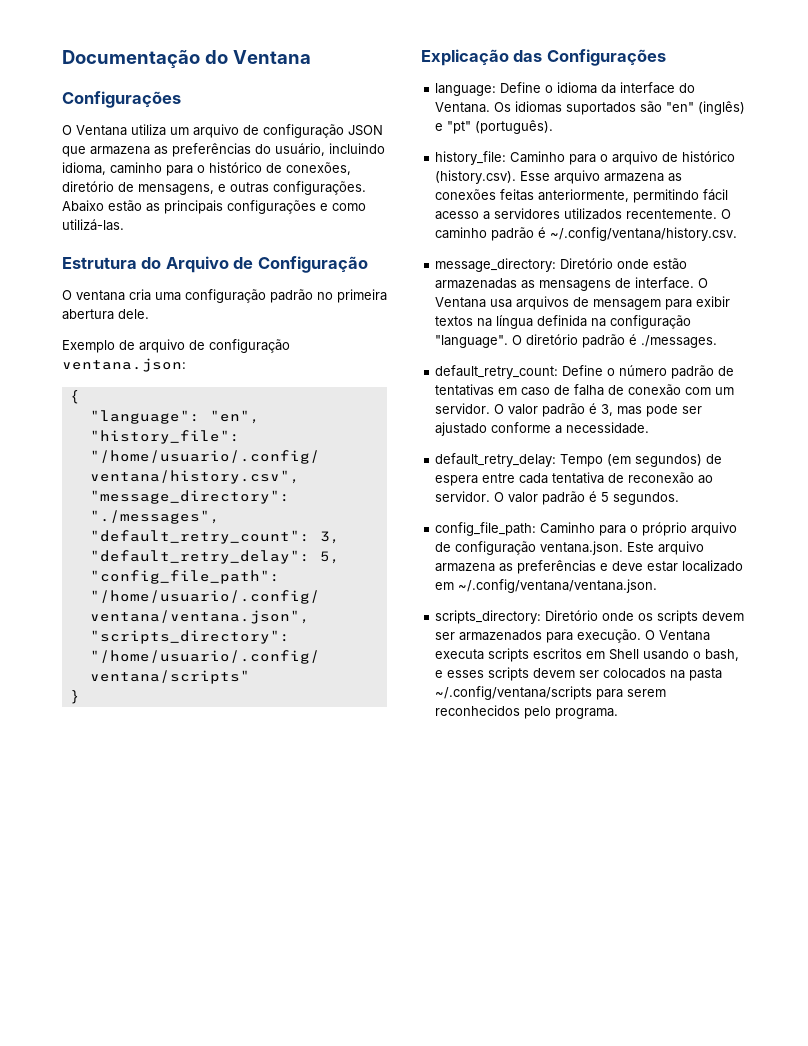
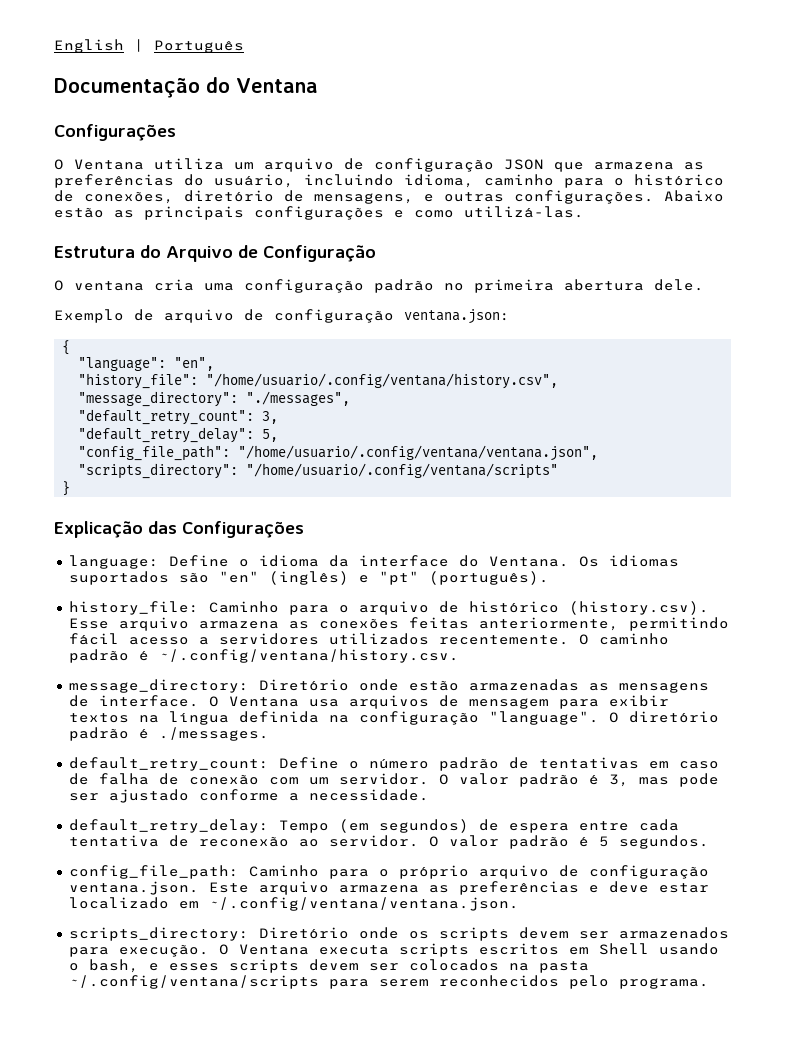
+ English | Português

